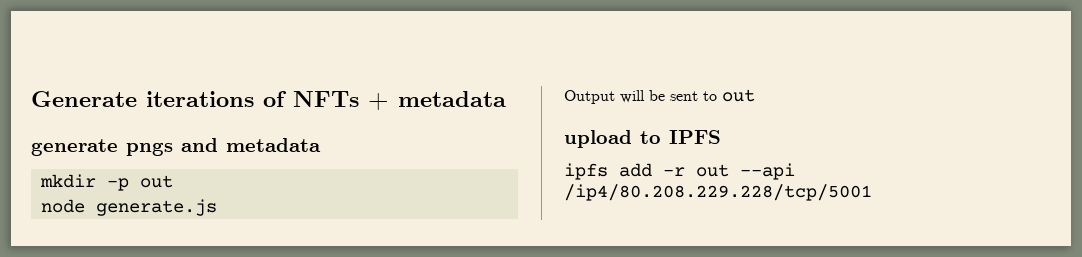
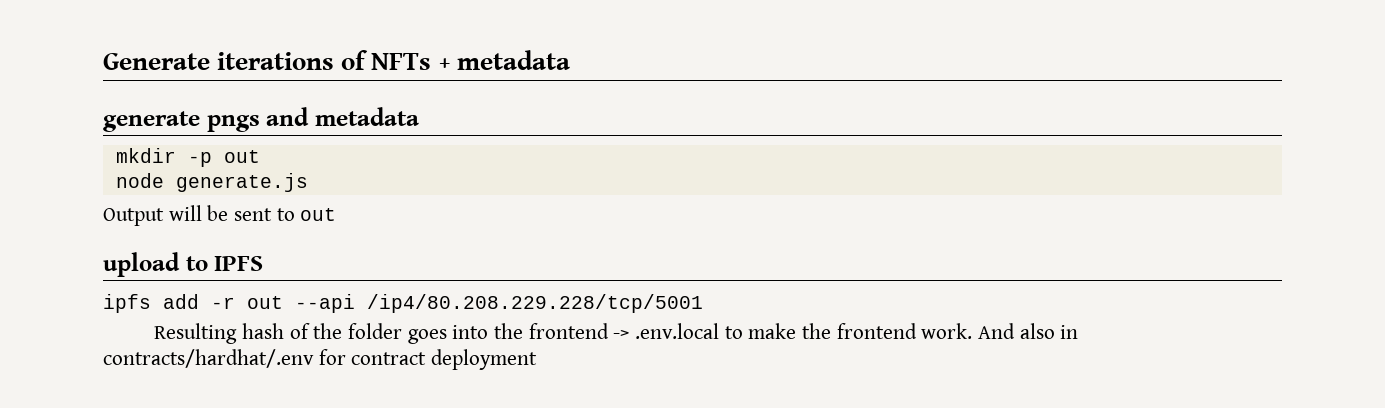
+ Resulting hash of the folder goes into the frontend -> .env.local to make the frontend work. And also in contracts/hardhat/.env for contract deployment

